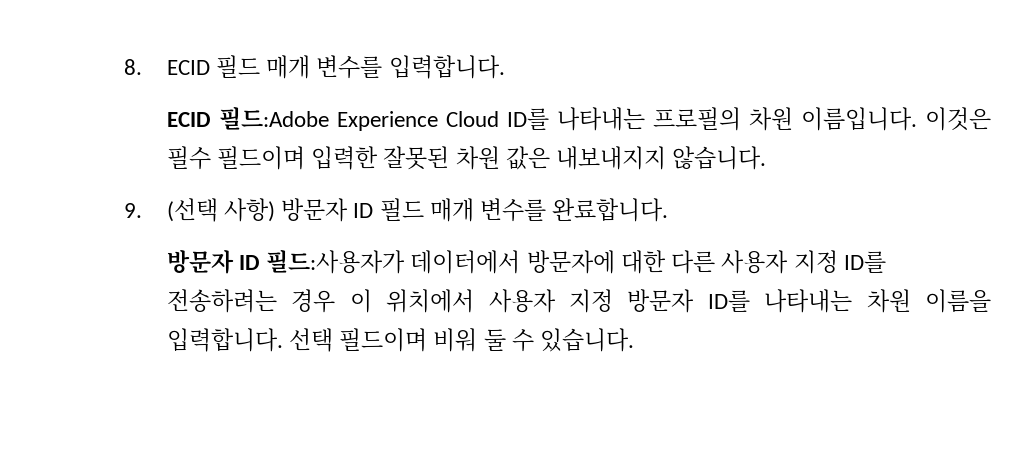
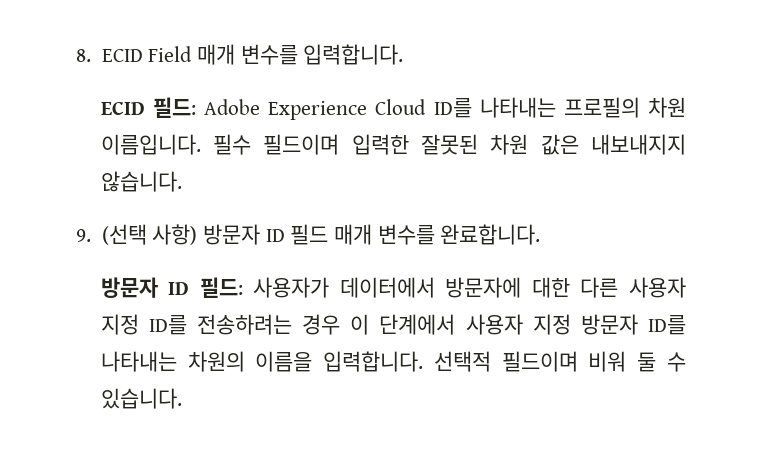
- 8. ECID 필드 매개 변수를 입력합니다.
+ 8. ECID Field 매개 변수를 입력합니다.
- ECID 필드:Adobe Experience Cloud ID를 나타내는 프로필의 차원 이름입니다.
+ ECID 필드: Adobe Experience Cloud ID를 나타내는 프로필의 차원 이름입니다.
- 이것은 필수 필드이며 입력한 잘못된 차원 값은 내보내지지 않습니다.
+ 필수 필드이며 입력한 잘못된 차원 값은 내보내지지 않습니다.
- 방문자 ID 필드:사용자가 데이터에서 방문자에 대한 다른 사용자 지정 ID를 전송하려는 경우 이 위치에서 사용자 지정 방문자 ID를 나타내는 차원 이름을 입력합니다.
+ 방문자 ID 필드: 사용자가 데이터에서 방문자에 대한 다른 사용자 지정 ID를 전송하려는 경우 이 단계에서 사용자 지정 방문자 ID를 나타내는 차원의 이름을 입력합니다.
- 선택 필드이며 비워 둘 수 있습니다.
+ 선택적 필드이며 비워 둘 수 있습니다.

